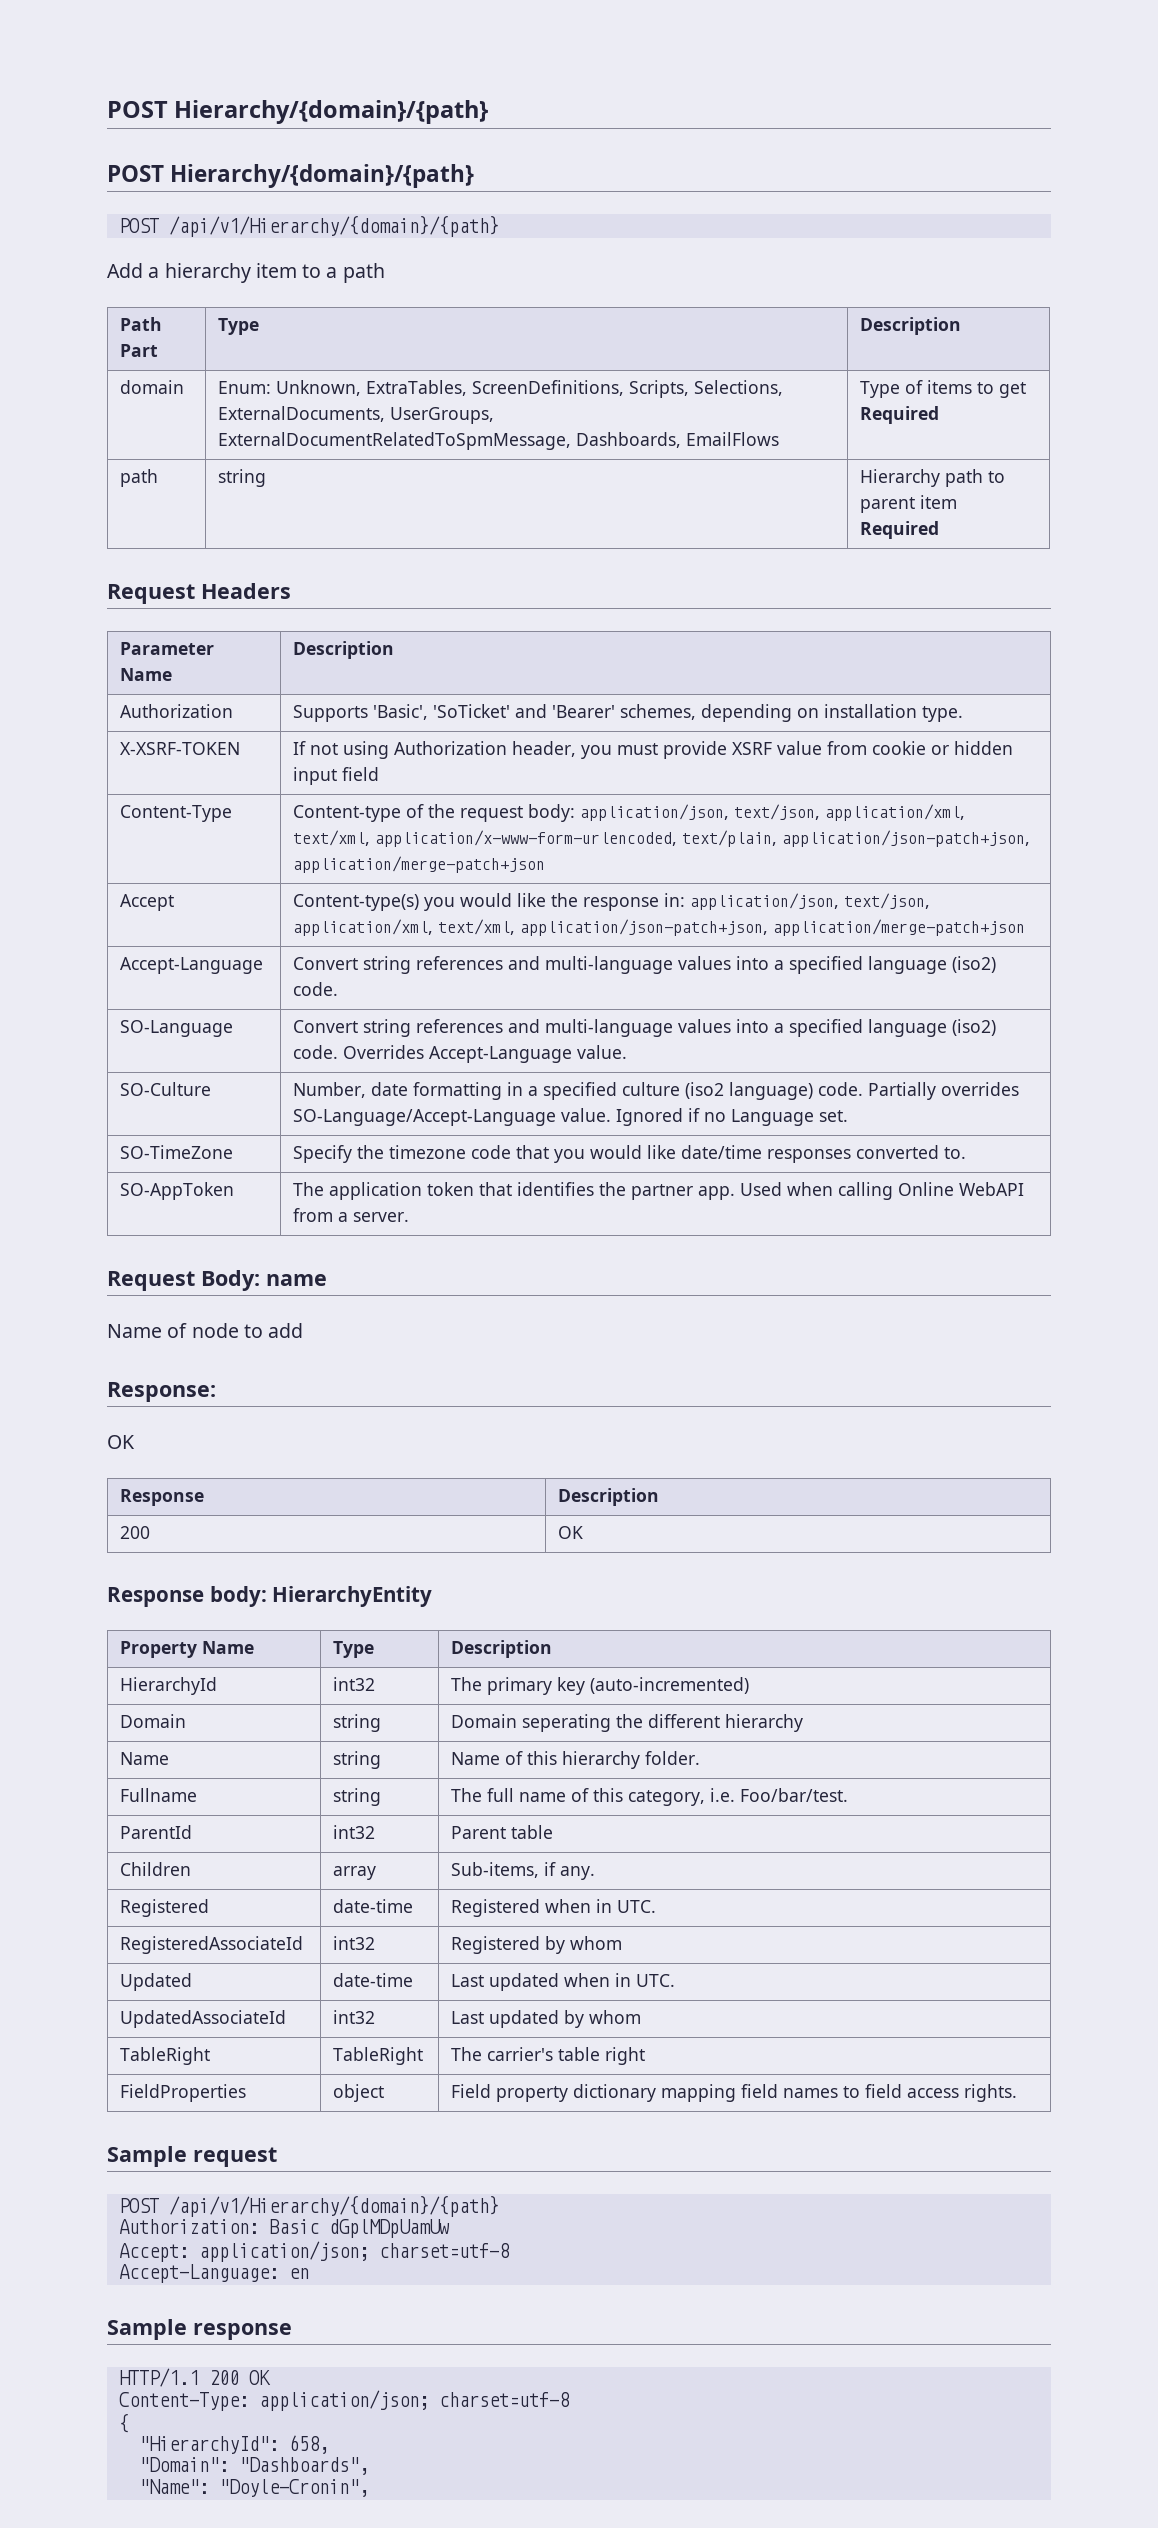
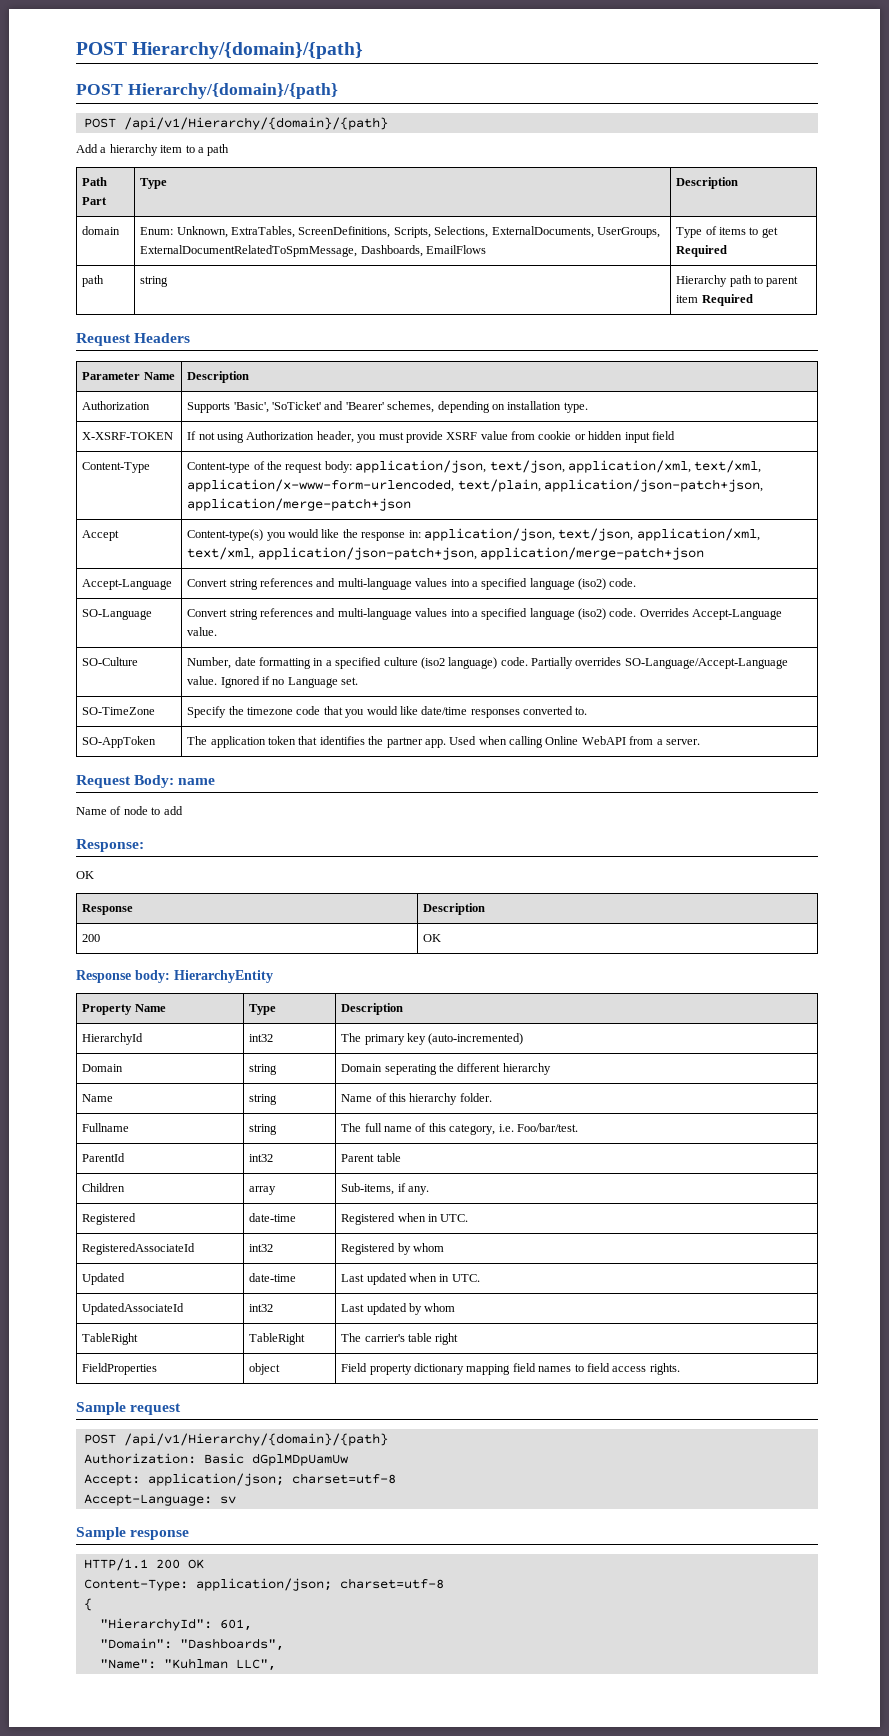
- Accept-Language: en
+ Accept-Language: sv
- "HierarchyId": 658,
+ "HierarchyId": 601,
- "Name": "Doyle-Cronin",
+ "Name": "Kuhlman LLC",

